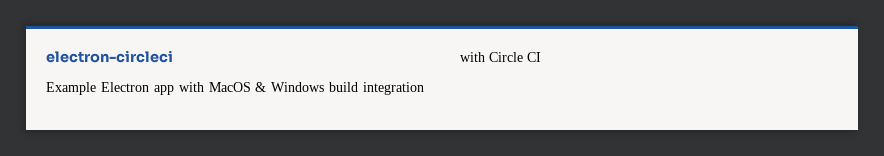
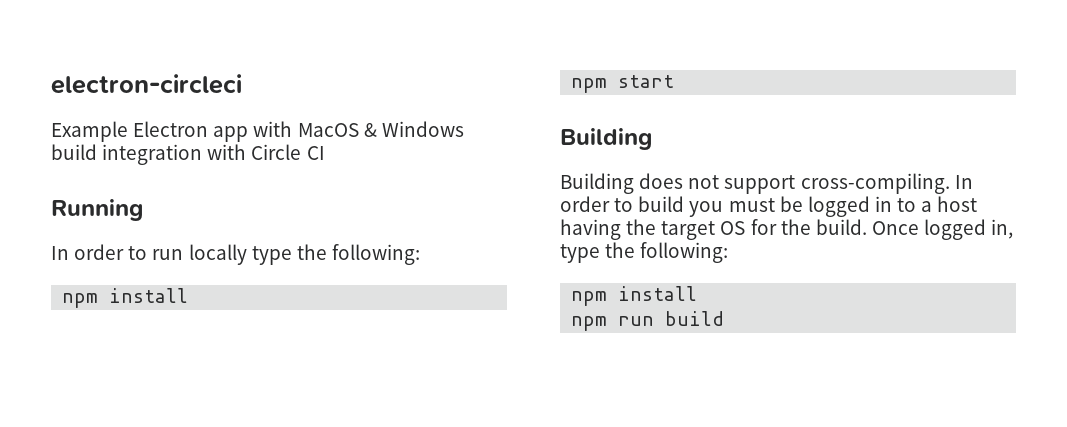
+ Running
+ In order to run locally type the following:
+ npm install
+ npm start
+ Building
+ Building does not support cross-compiling. In order to build you must be logged in to a host having the target OS for the build. Once logged in, type the following:
+ npm install
+ npm run build

